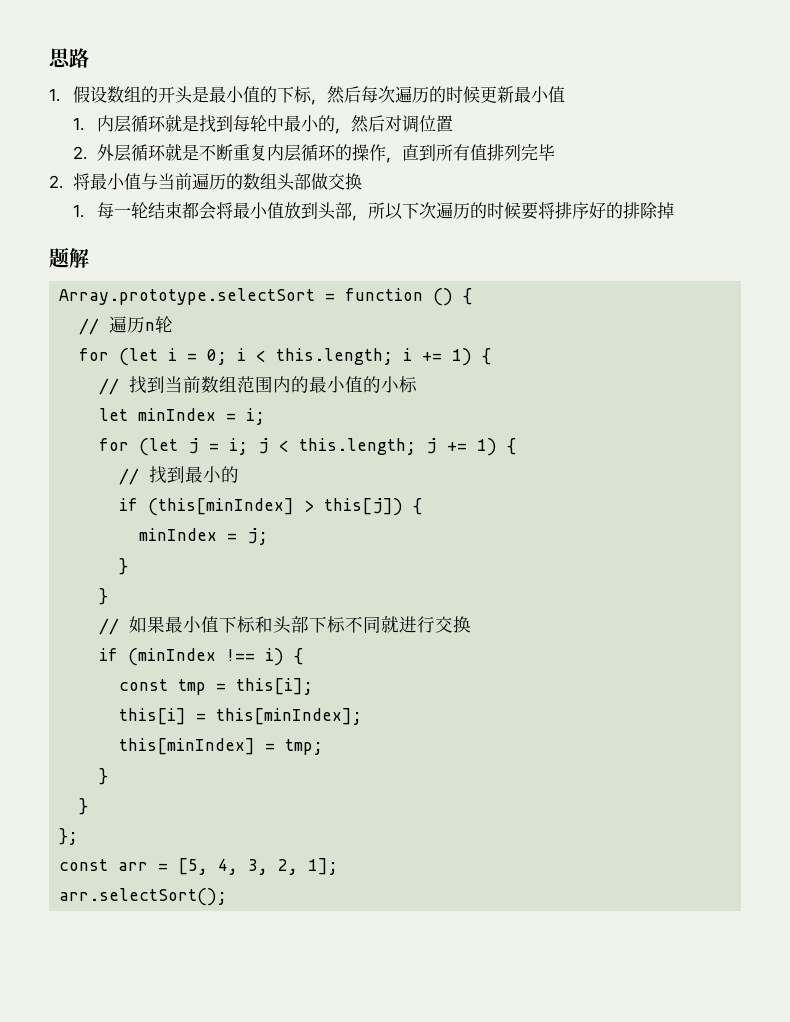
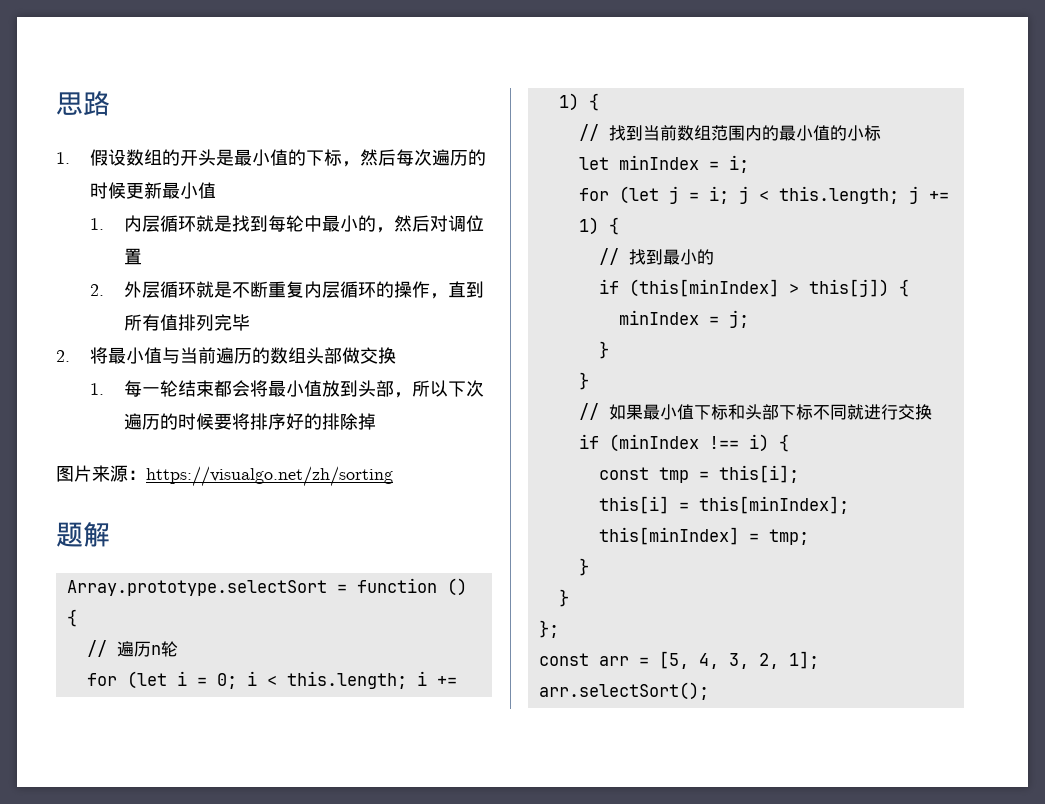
+ 图片来源：https://visualgo.net/zh/sorting

